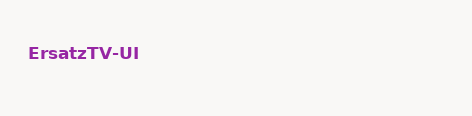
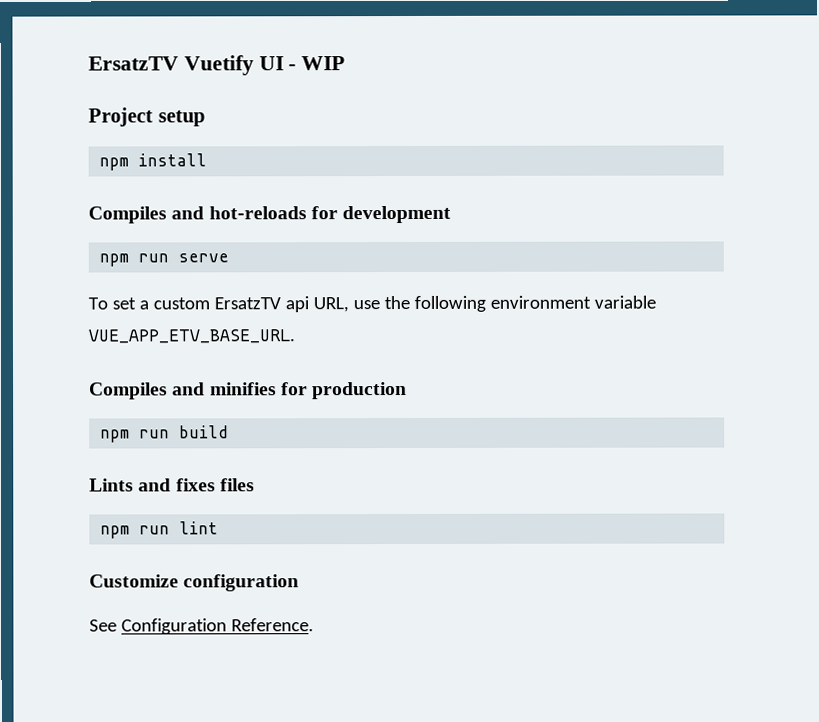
- ErsatzTV-UI
+ ErsatzTV Vuetify UI - WIP
+ Project setup
+ npm install
+ Compiles and hot-reloads for development
+ npm run serve
+ To set a custom ErsatzTV api URL, use the following environment variable VUE_APP_ETV_BASE_URL.
+ Compiles and minifies for production
+ npm run build
+ Lints and fixes files
+ npm run lint
+ Customize configuration
+ See Configuration Reference.

